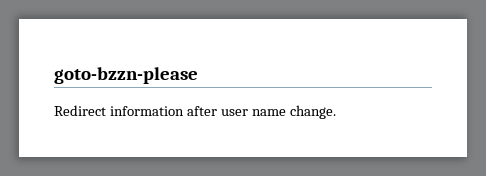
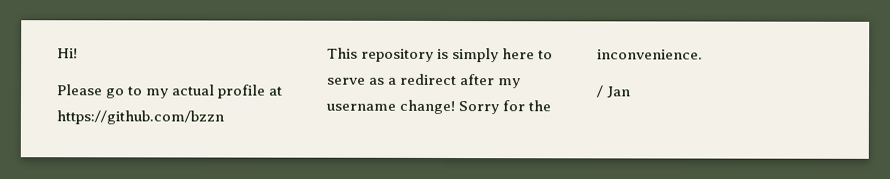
- goto-bzzn-please
- Redirect information after user name change.
+ Hi!
+ Please go to my actual profile at https://github.com/bzzn
+ This repository is simply here to serve as a redirect after my username change! Sorry for the inconvenience.
+ / Jan

